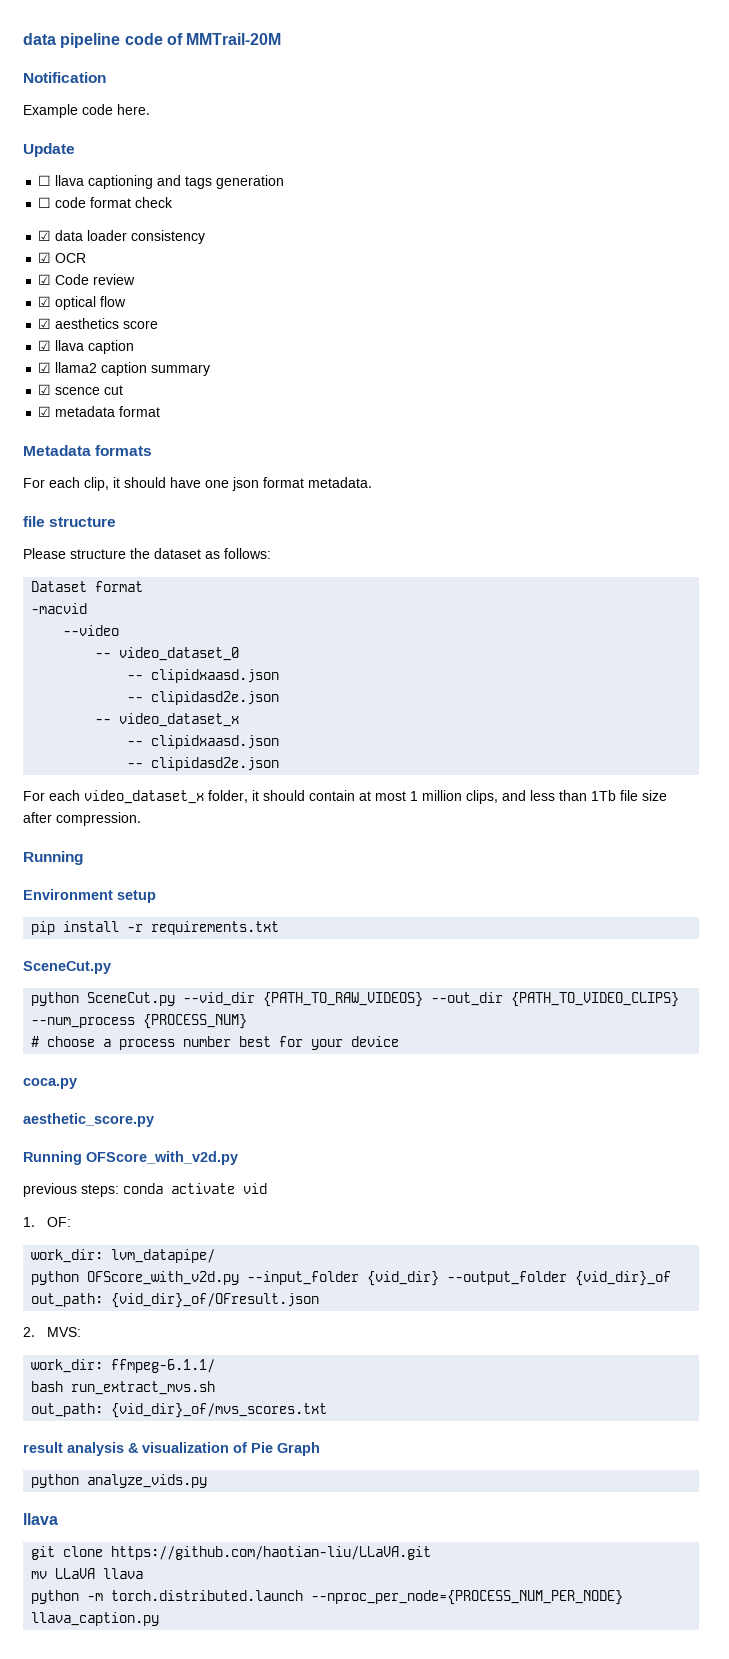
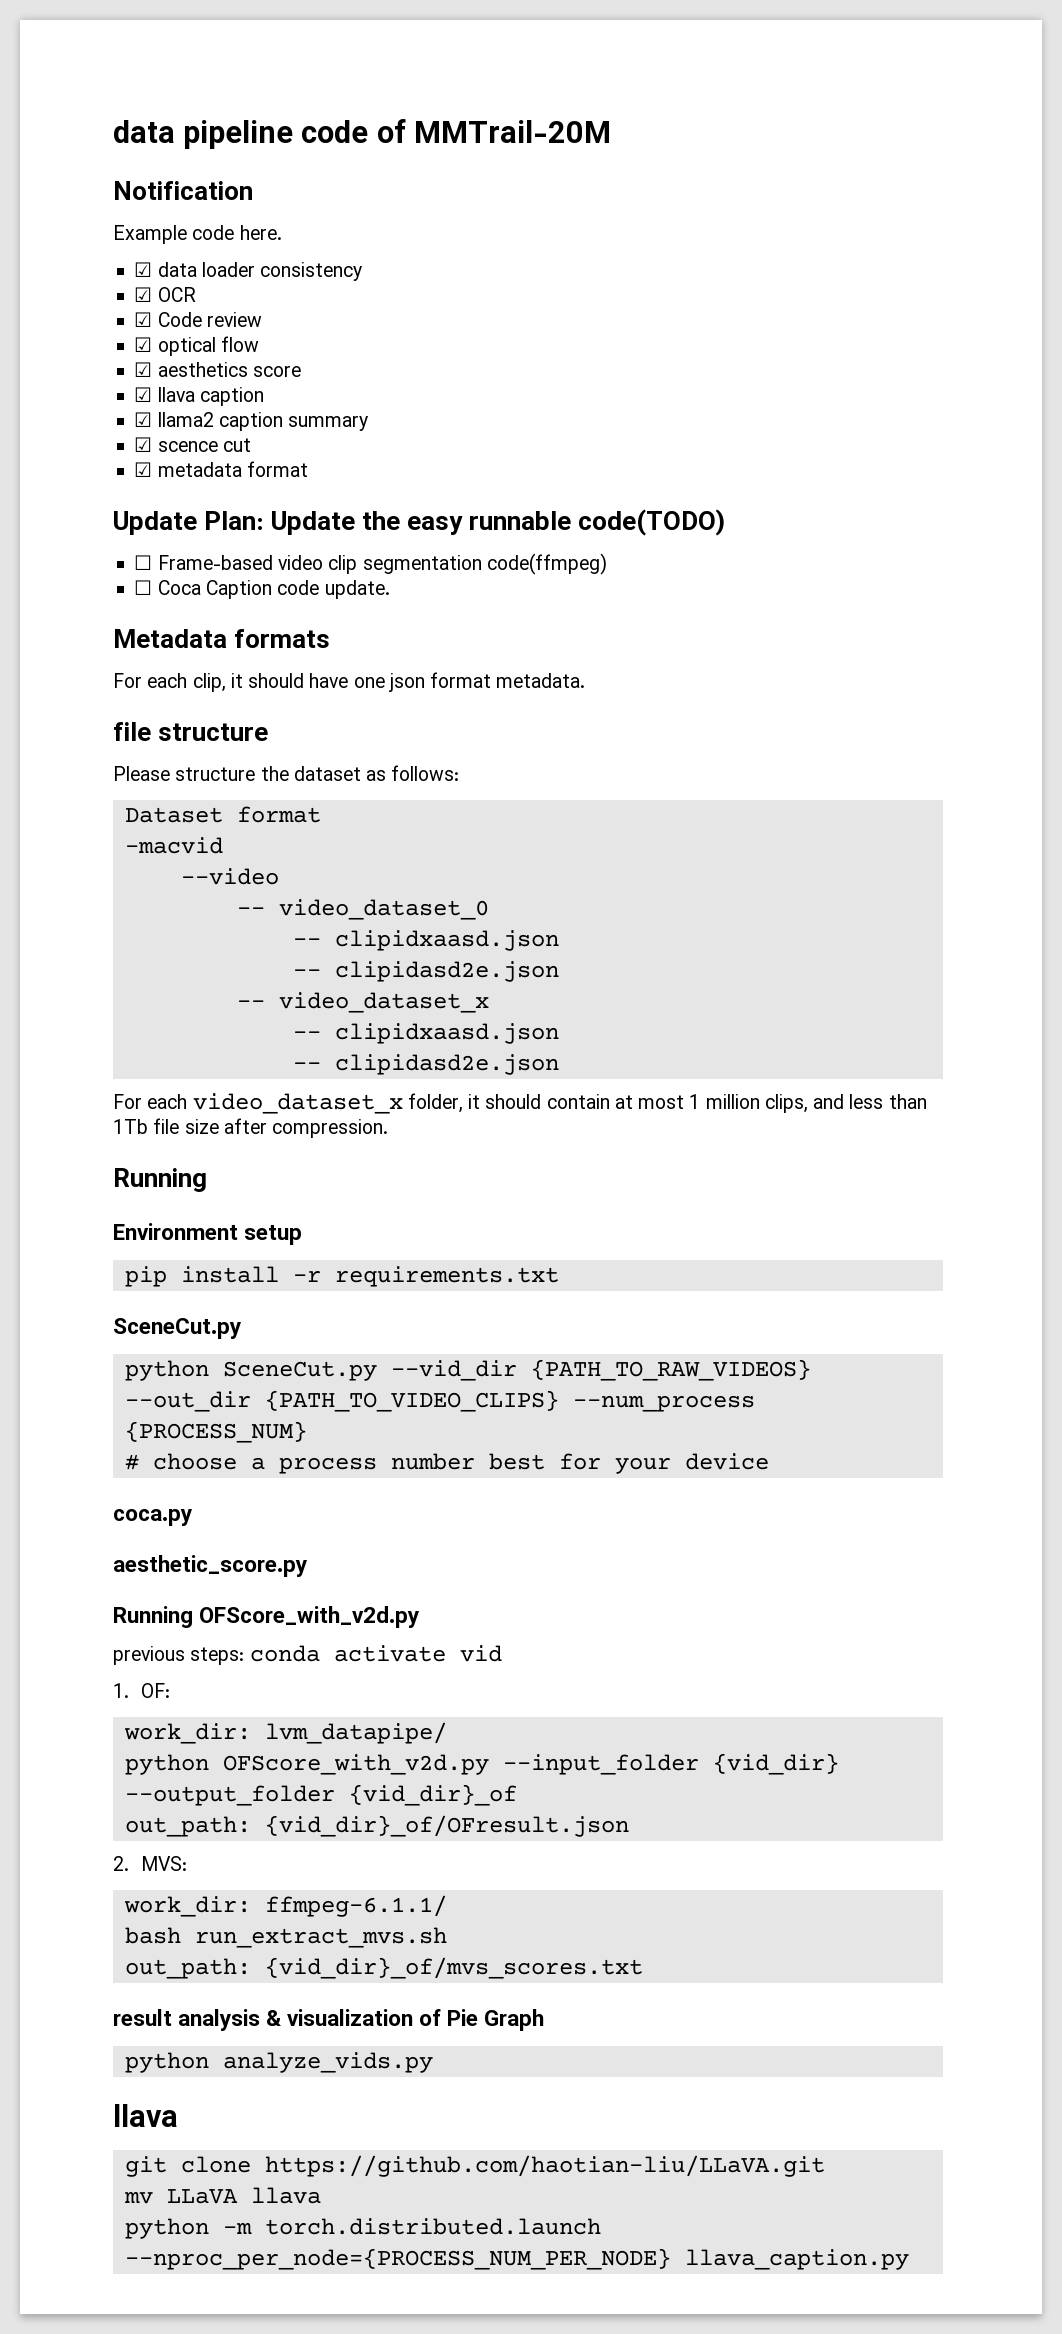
- Update
- ☐ llava captioning and tags generation
- ☐ code format check
+ Update Plan: Update the easy runnable code(TODO)
+ ☐ Frame-based video clip segmentation code(ffmpeg)
+ ☐ Coca Caption code update.

